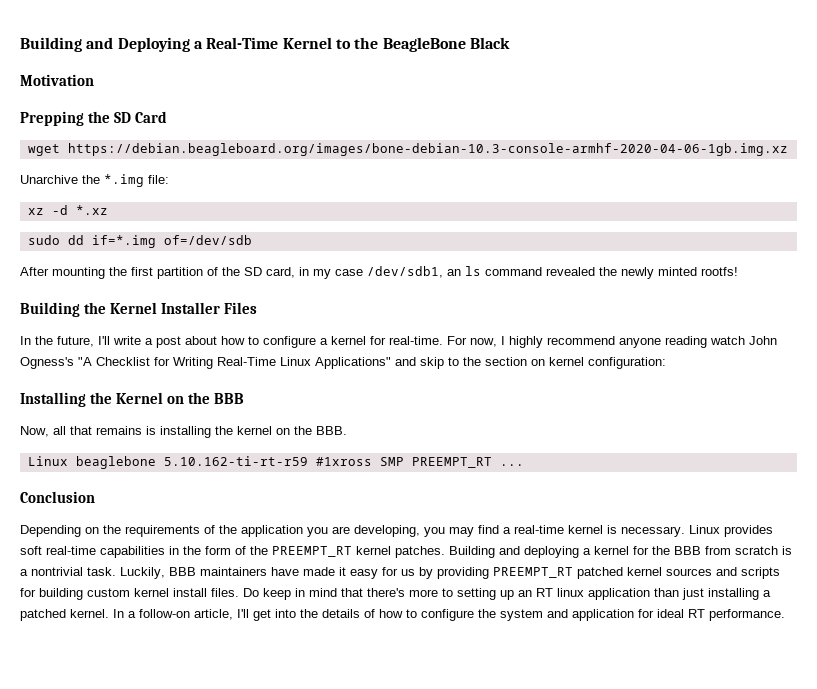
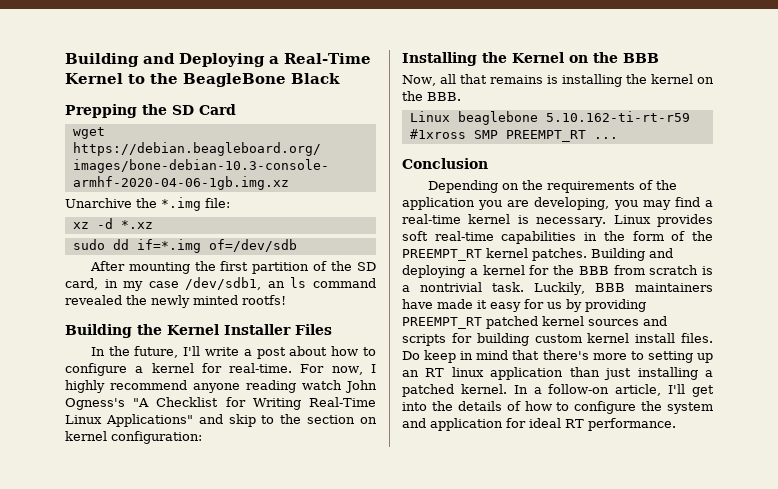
- Motivation

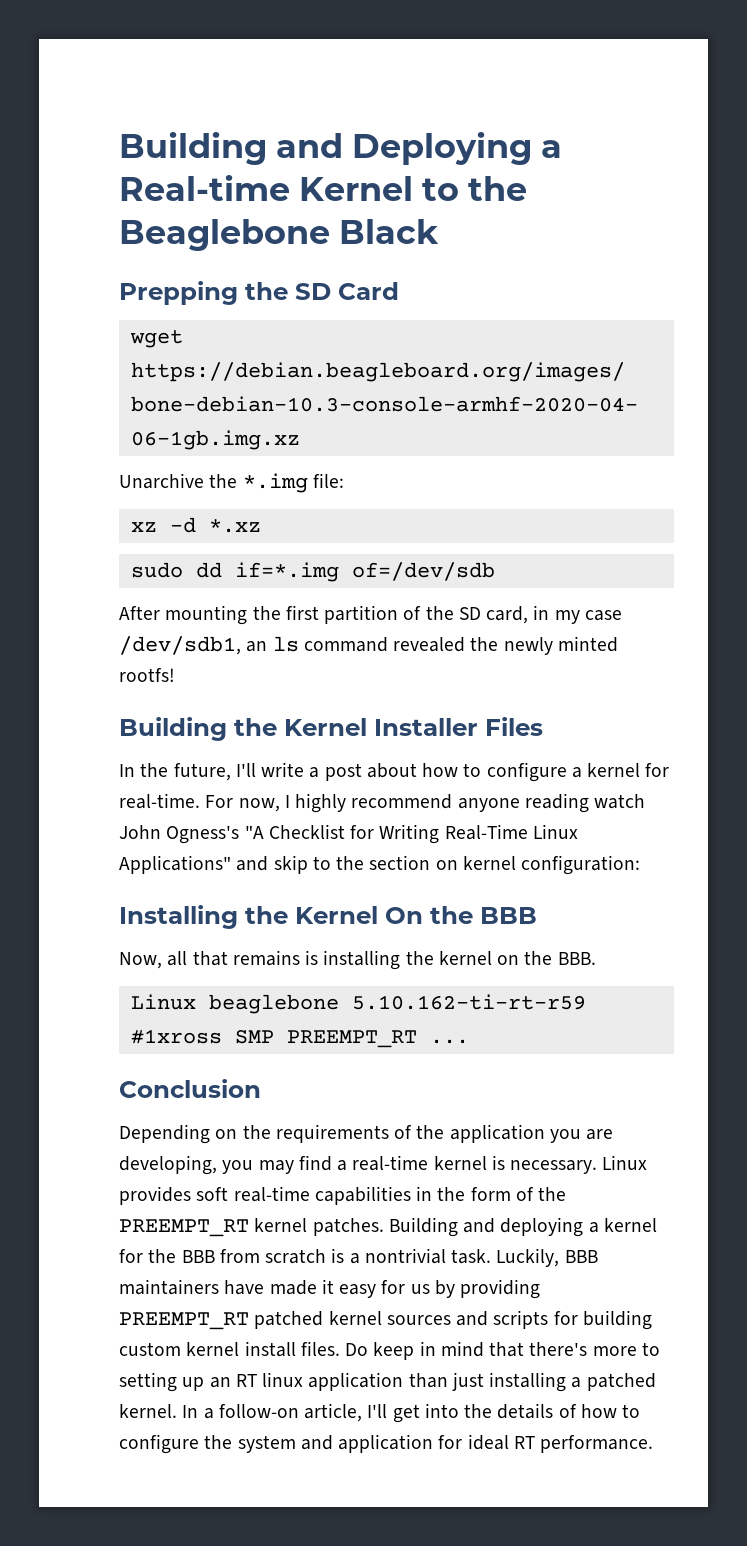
- Building and Deploying a Real-Time Kernel to the BeagleBone Black
+ Building and Deploying a Real-time Kernel to the Beaglebone Black
- Installing the Kernel on the BBB
+ Installing the Kernel On the BBB

